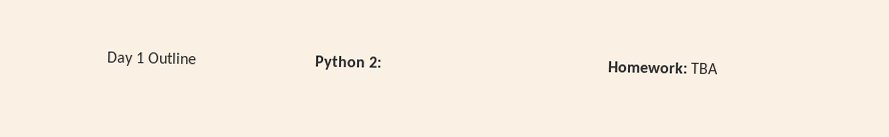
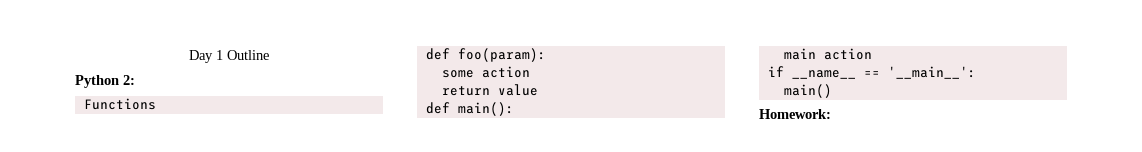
+ Functions
+ def foo(param):
+ some action
+ return value
+ def main():
+ main action
+ if __name__ == '__main__':
+ main()
- Homework: TBA
+ Homework:

